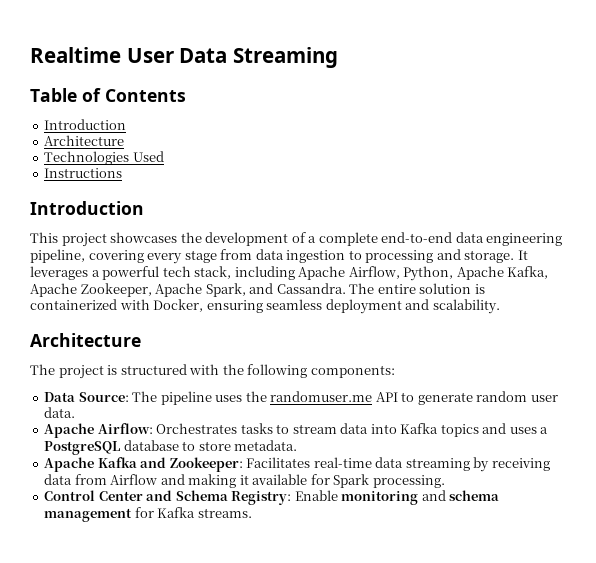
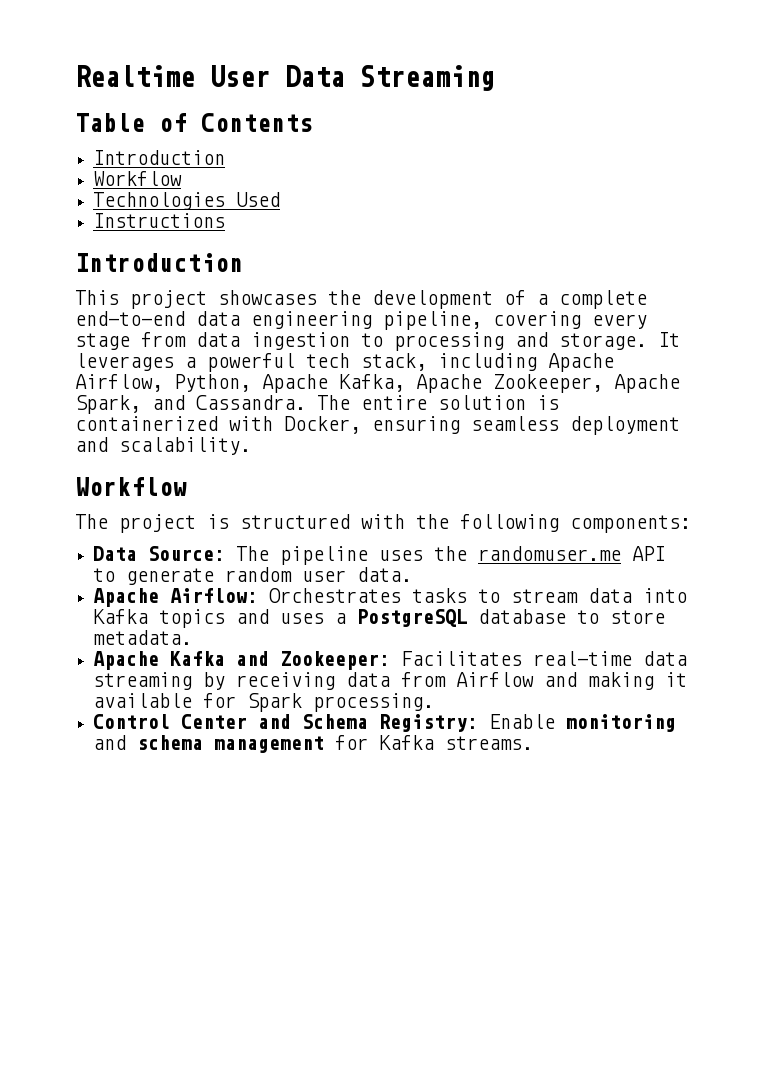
  Table of Contents
  Introduction
- Architecture
+ Workflow
  The entire solution is containerized with Docker, ensuring seamless deployment and scalability.
- Architecture
+ Workflow

